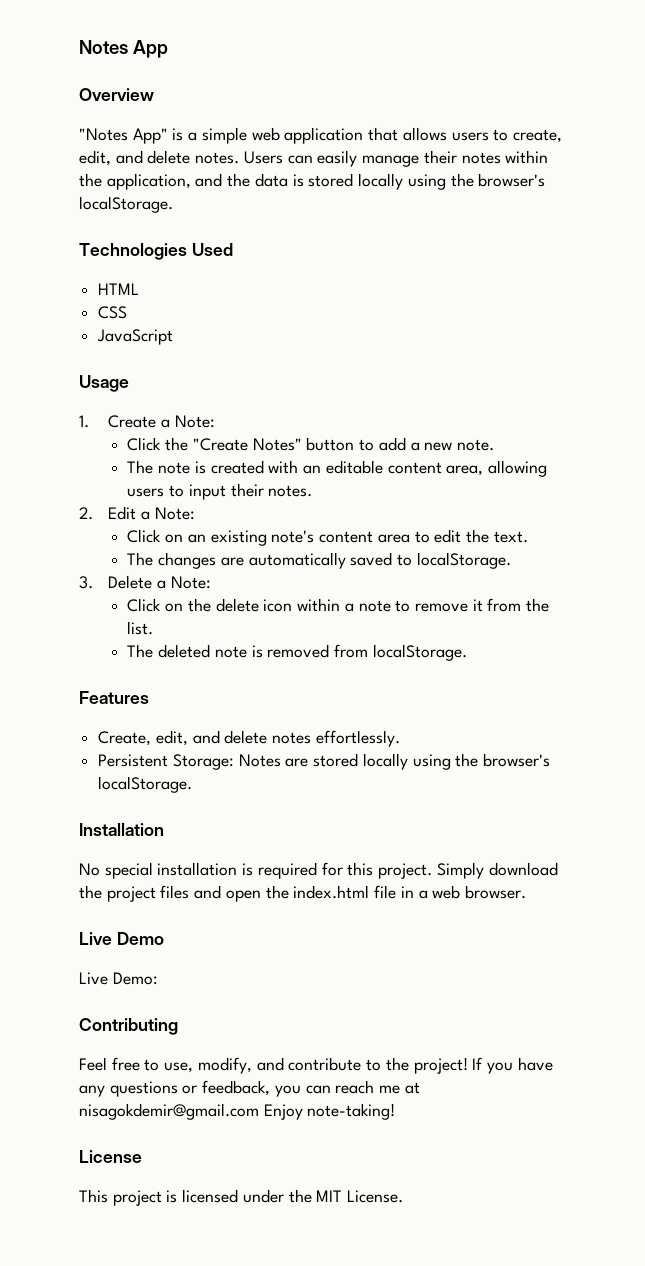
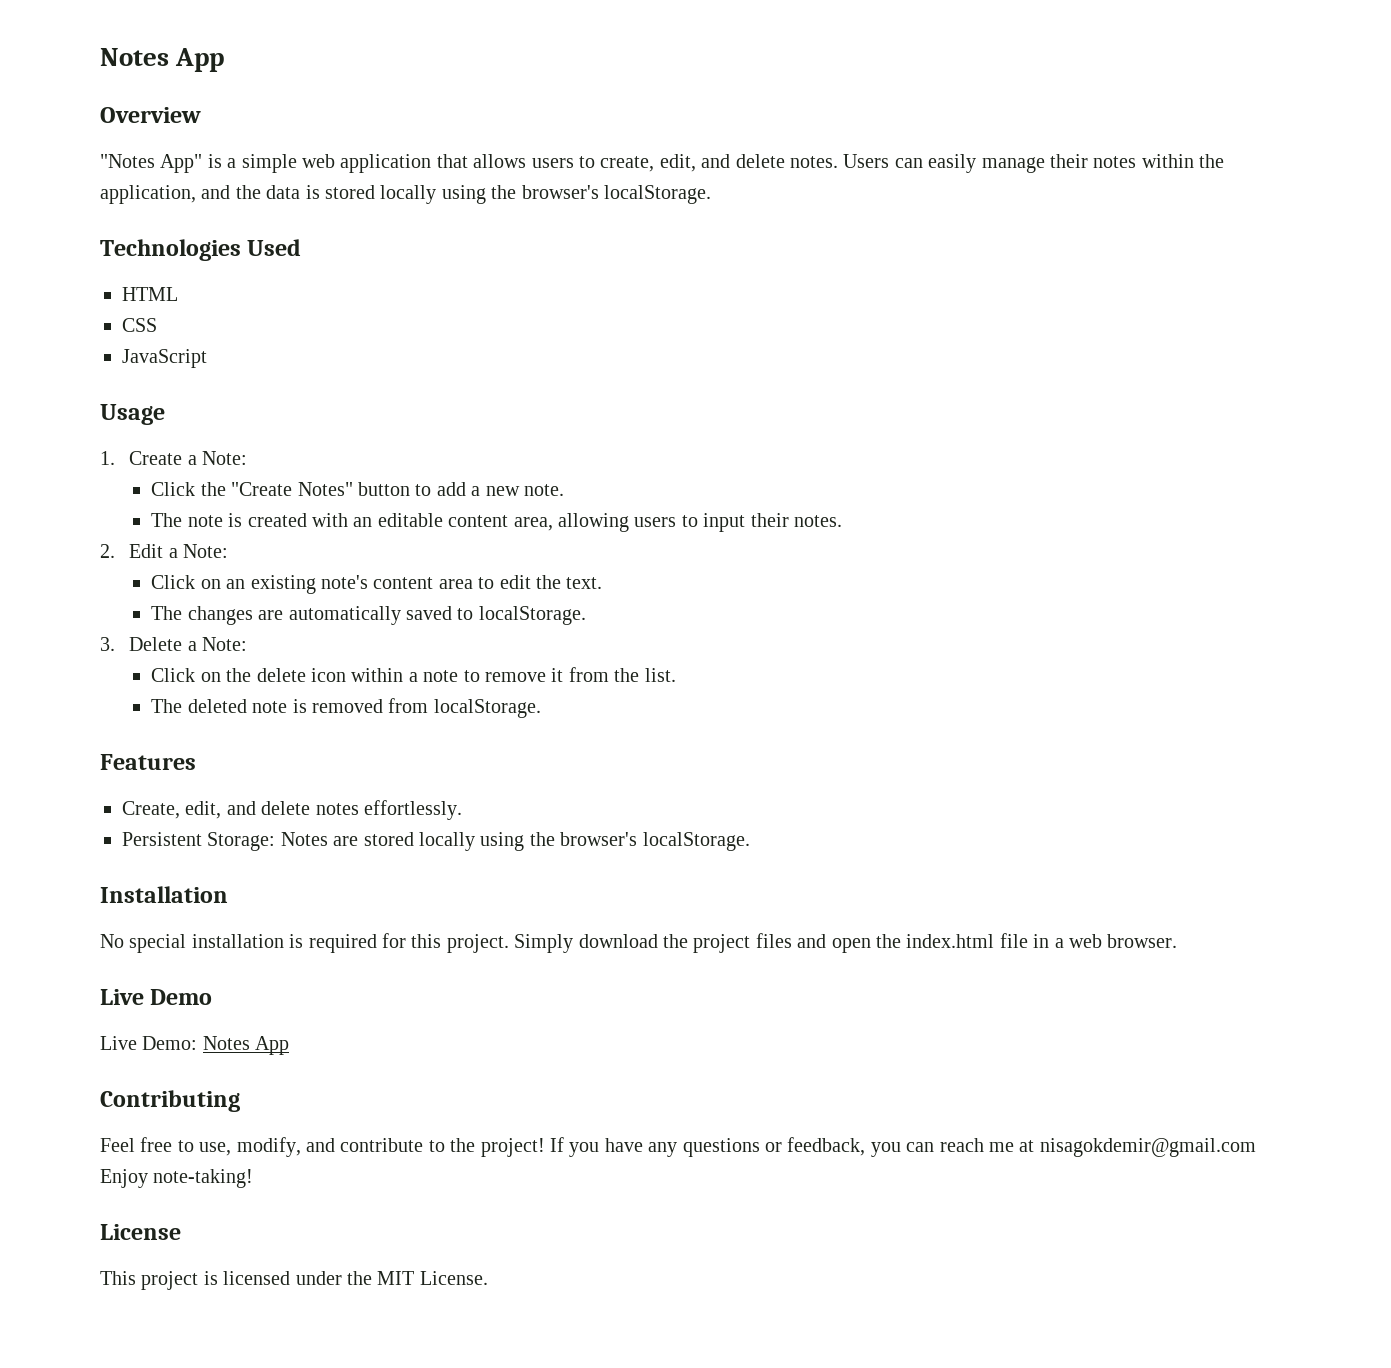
- Live Demo:
+ Live Demo: Notes App

